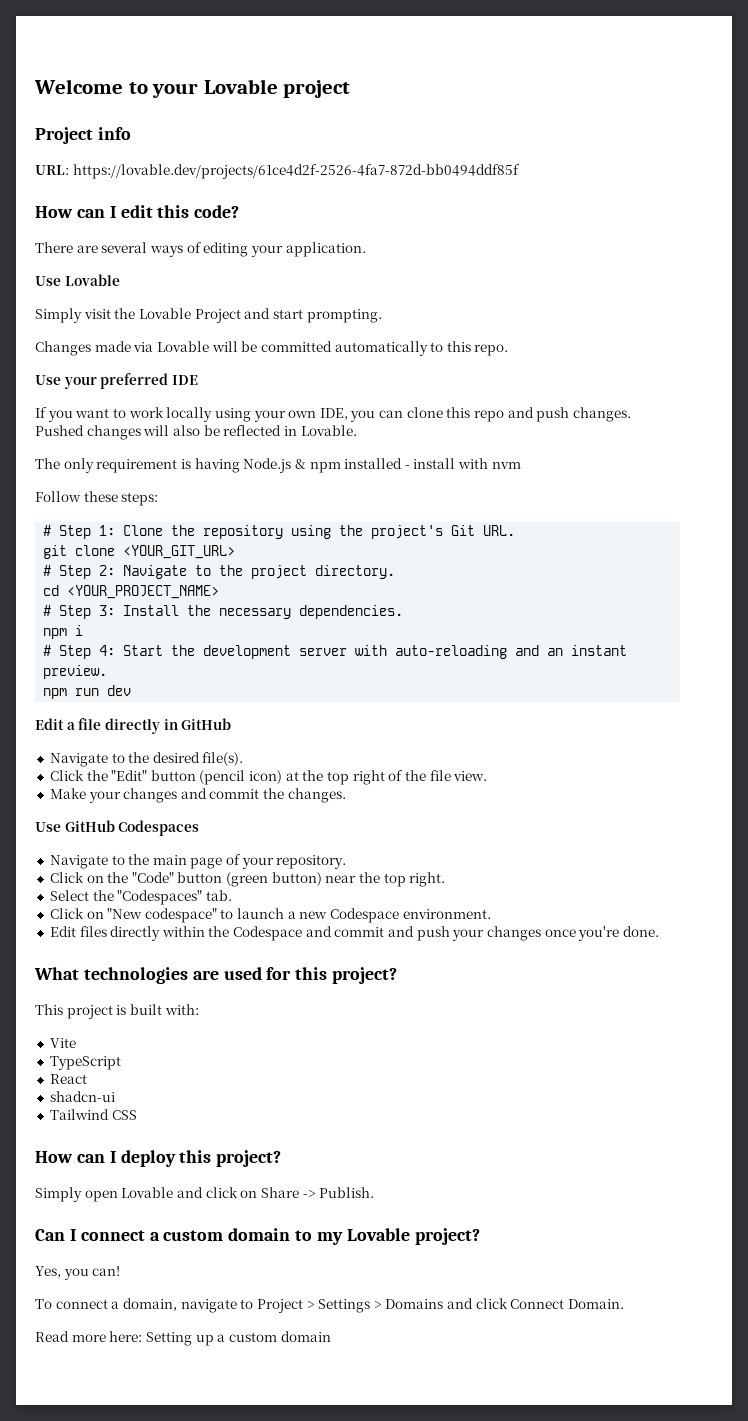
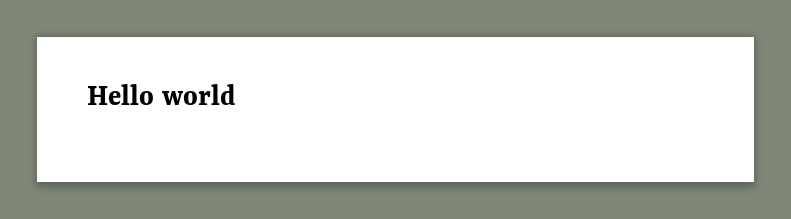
- Welcome to your Lovable project
- Project info
- URL: https://lovable.dev/projects/61ce4d2f-2526-4fa7-872d-bb0494ddf85f
- How can I edit this code?
- There are several ways of editing your application.
- Use Lovable
- Simply visit the Lovable Project and start prompting.
- Changes made via Lovable will be committed automatically to this repo.
- Use your preferred IDE
- If you want to work locally using your own IDE, you can clone this repo and push changes. Pushed changes will also be reflected in Lovable.
- The only requirement is having Node.js & npm installed - install with nvm
- Follow these steps:
- # Step 1: Clone the repository using the project's Git URL.
- git clone <YOUR_GIT_URL>
- # Step 2: Navigate to the project directory.
- cd <YOUR_PROJECT_NAME>
- # Step 3: Install the necessary dependencies.
- npm i
- # Step 4: Start the development server with auto-reloading and an instant preview.
- npm run dev
- Edit a file directly in GitHub
- Navigate to the desired file(s).
- Click the "Edit" button (pencil icon) at the top right of the file view.
- Make your changes and commit the changes.
- Use GitHub Codespaces
- Navigate to the main page of your repository.
- Click on the "Code" button (green button) near the top right.
- Select the "Codespaces" tab.
- Click on "New codespace" to launch a new Codespace environment.
- Edit files directly within the Codespace and commit and push your changes once you're done.
- What technologies are used for this project?
- This project is built with:
- Vite
- TypeScript
- React
- shadcn-ui
- Tailwind CSS
- How can I deploy this project?
- Simply open Lovable and click on Share -> Publish.
- Can I connect a custom domain to my Lovable project?
- Yes, you can!
- To connect a domain, navigate to Project > Settings > Domains and click Connect Domain.
- Read more here: Setting up a custom domain
+ Hello world

